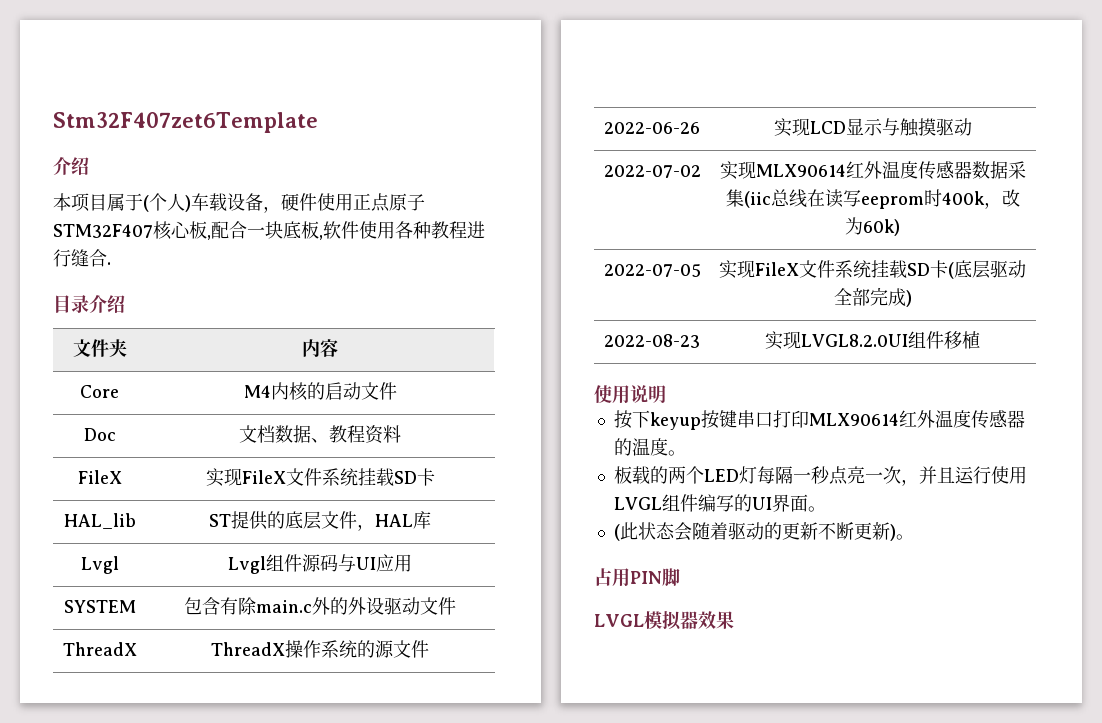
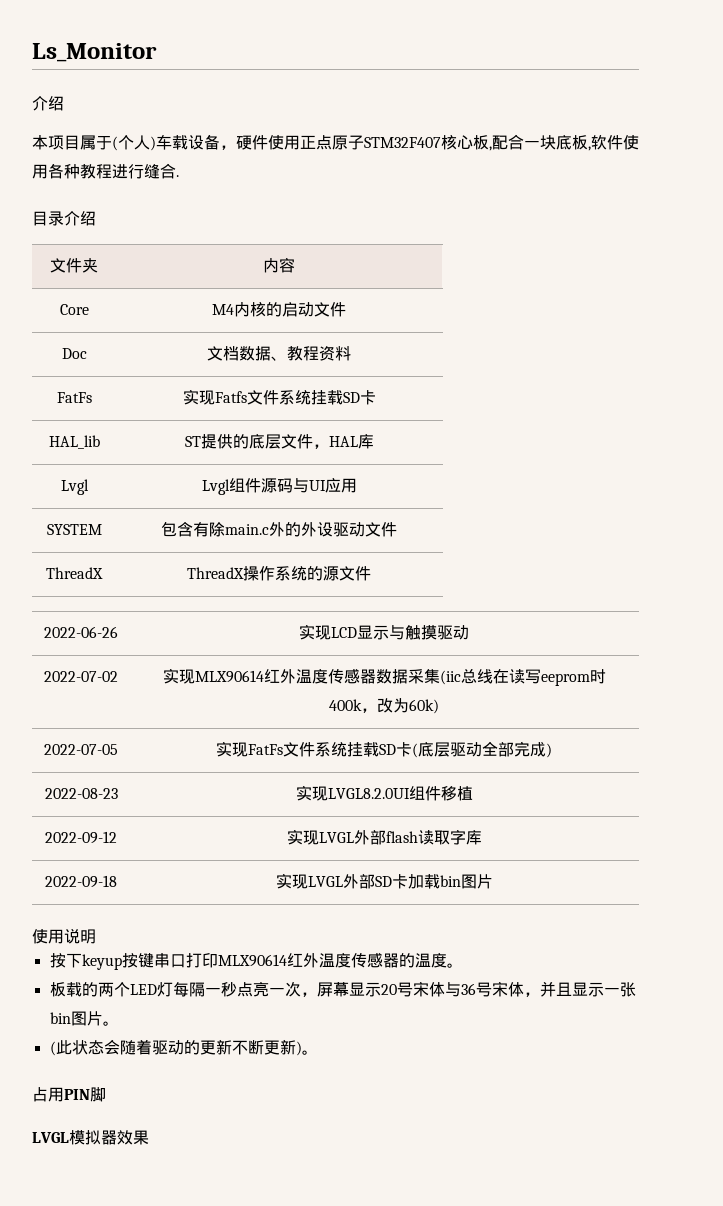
- Stm32F407zet6Template
+ Ls_Monitor
- FileX | 实现FileX文件系统挂载SD卡
+ FatFs | 实现Fatfs文件系统挂载SD卡
- 2022-07-05 | 实现FileX文件系统挂载SD卡(底层驱动全部完成)
+ 2022-07-05 | 实现FatFs文件系统挂载SD卡(底层驱动全部完成)
+ 2022-09-12 | 实现LVGL外部flash读取字库
+ 2022-09-18 | 实现LVGL外部SD卡加载bin图片
- 板载的两个LED灯每隔一秒点亮一次，并且运行使用LVGL组件编写的UI界面。
+ 板载的两个LED灯每隔一秒点亮一次，屏幕显示20号宋体与36号宋体，并且显示一张bin图片。

